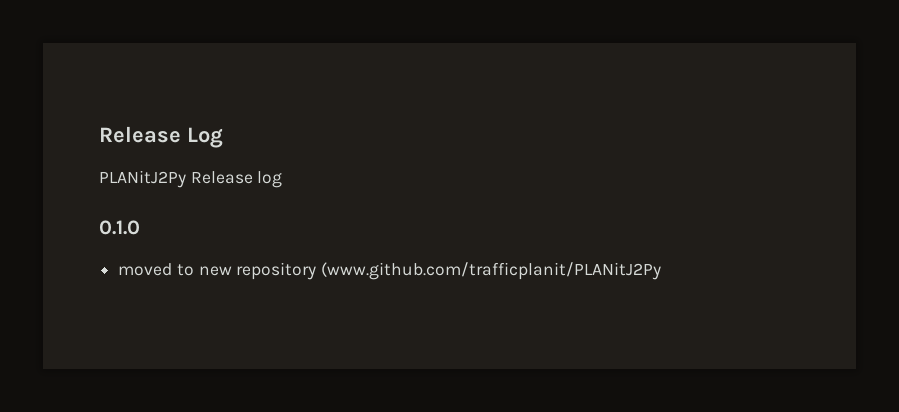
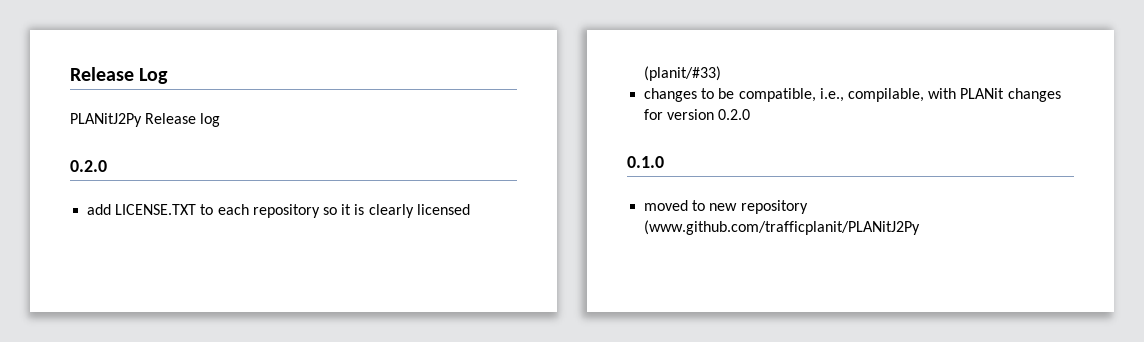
  PLANitJ2Py Release log
+ 0.2.0
+ add LICENSE.TXT to each repository so it is clearly licensed (planit/#33)
+ changes to be compatible, i.e., compilable, with PLANit changes for version 0.2.0

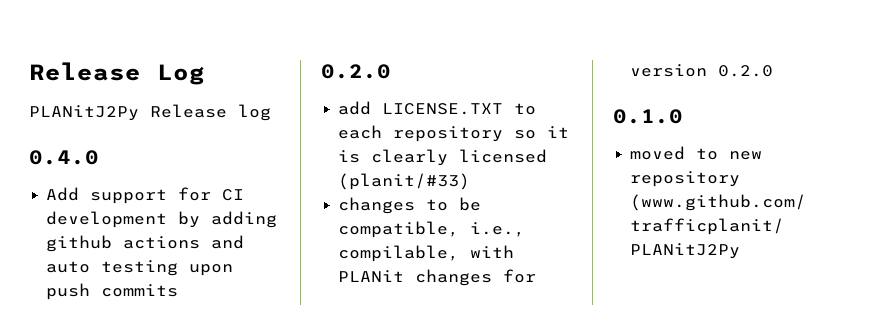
+ 0.4.0
+ Add support for CI development by adding github actions and auto testing upon push commits

